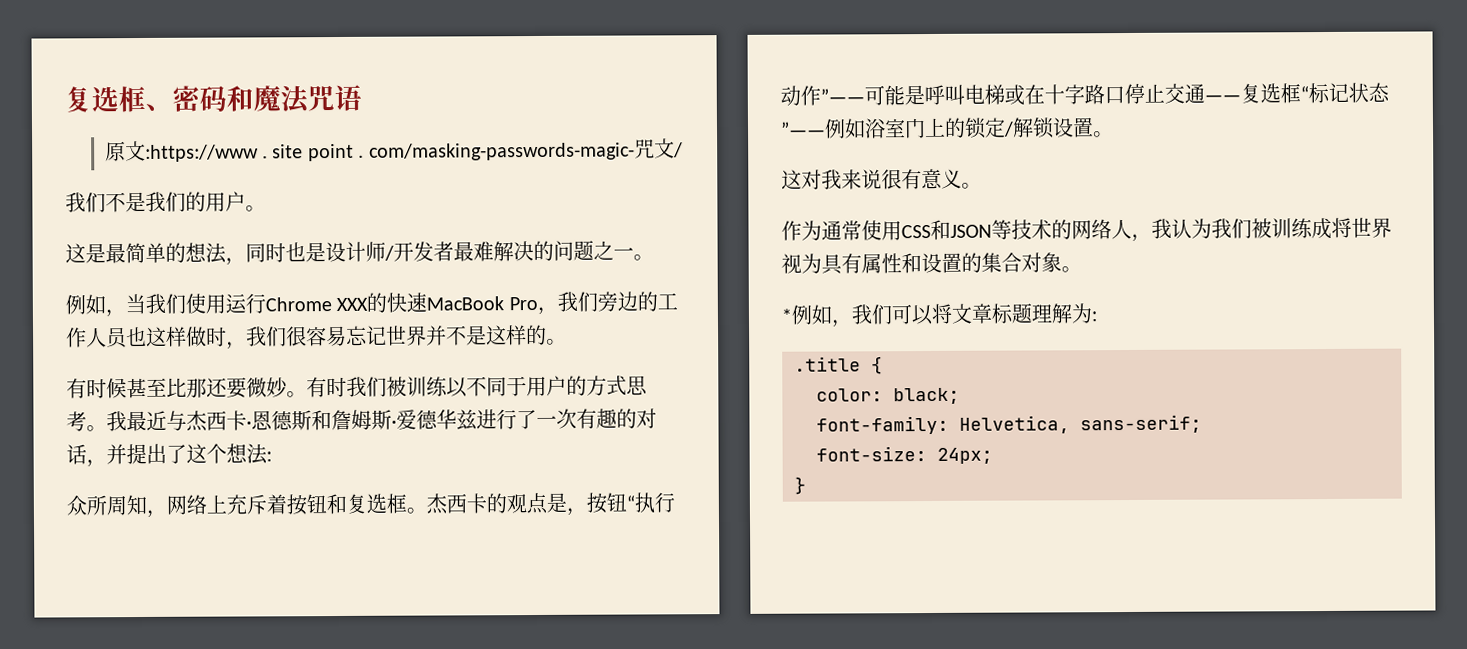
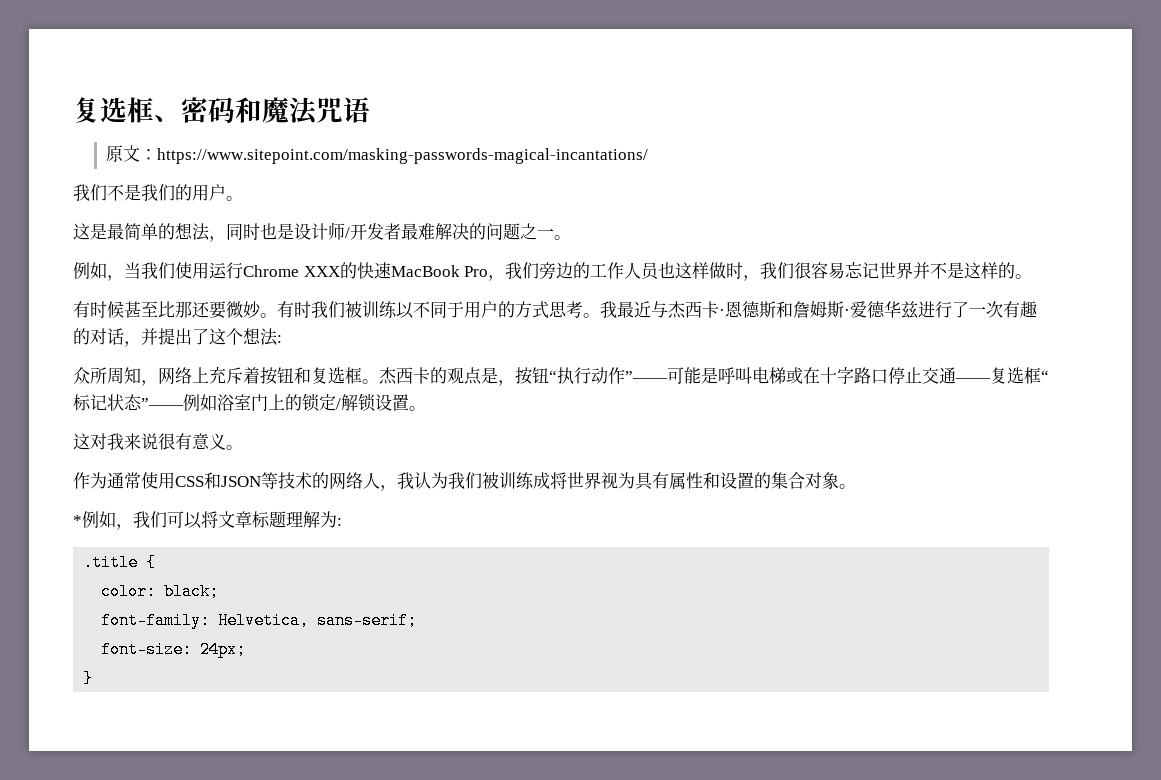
- 原文:https://www . site point . com/masking-passwords-magic-咒文/
+ 原文：https://www.sitepoint.com/masking-passwords-magical-incantations/

